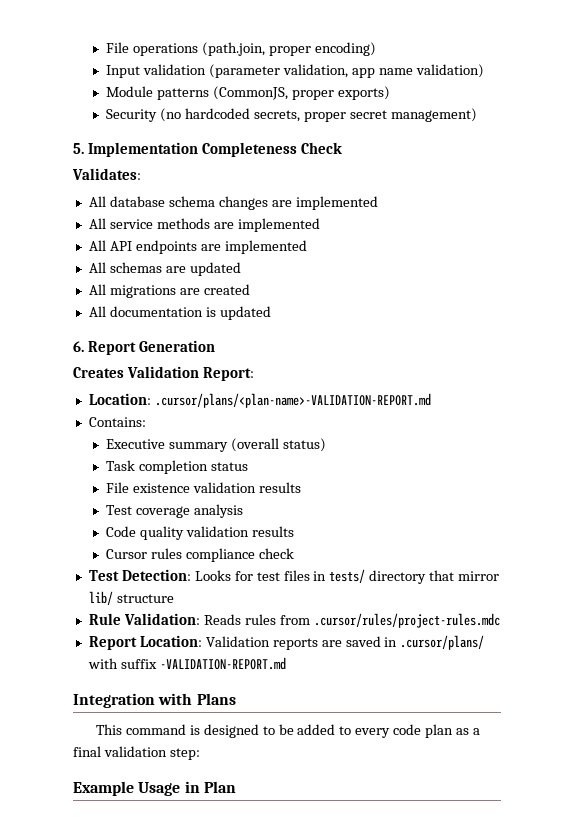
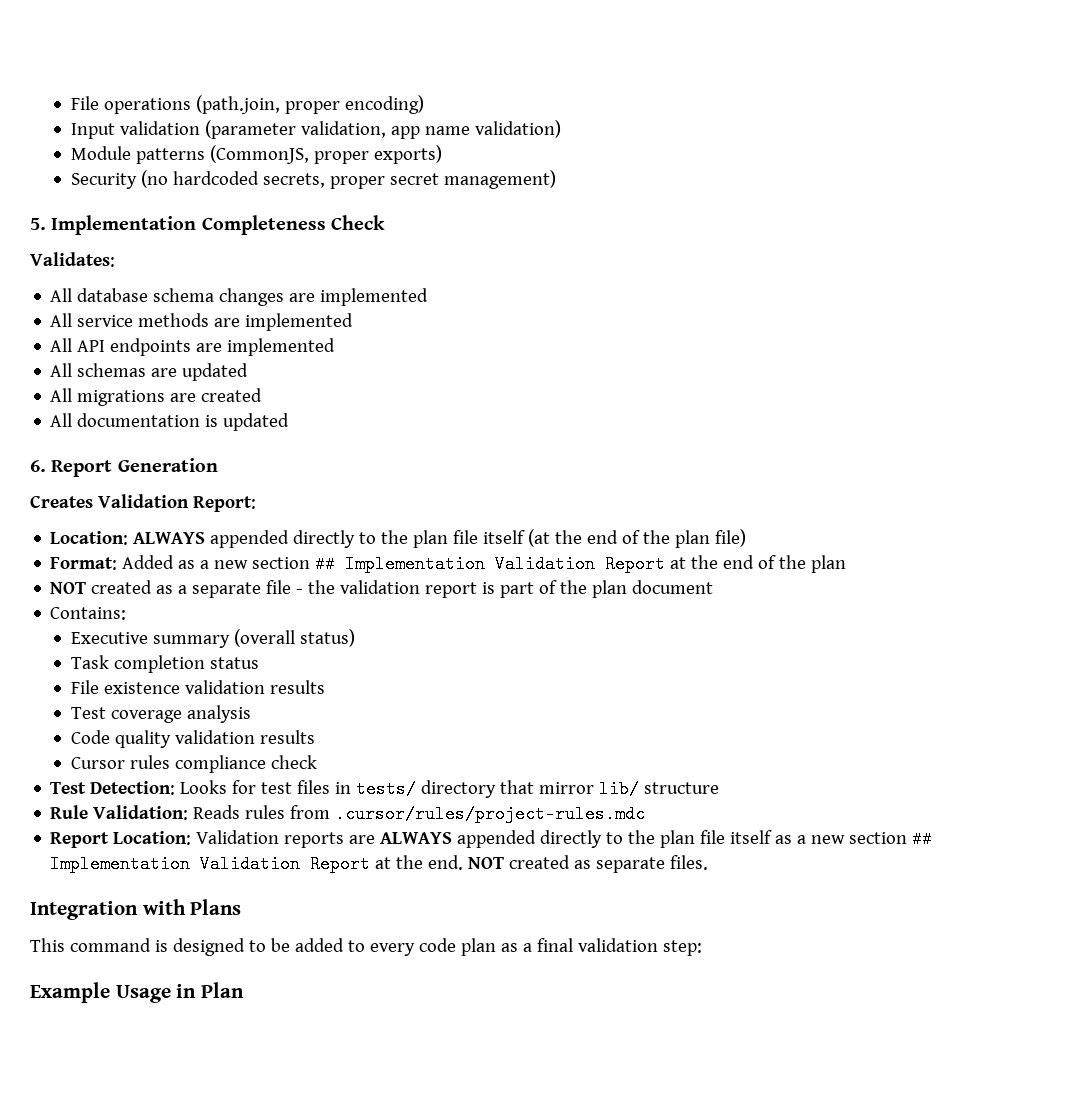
- Location: .cursor/plans/<plan-name>-VALIDATION-REPORT.md
+ Location: ALWAYS appended directly to the plan file itself (at the end of the plan file)
+ Format: Added as a new section ## Implementation Validation Report at the end of the plan
+ NOT created as a separate file - the validation report is part of the plan document
- Report Location: Validation reports are saved in .cursor/plans/ with suffix -VALIDATION-REPORT.md
+ Report Location: Validation reports are ALWAYS appended directly to the plan file itself as a new section ## Implementation Validation Report at the end. NOT created as separate files.

